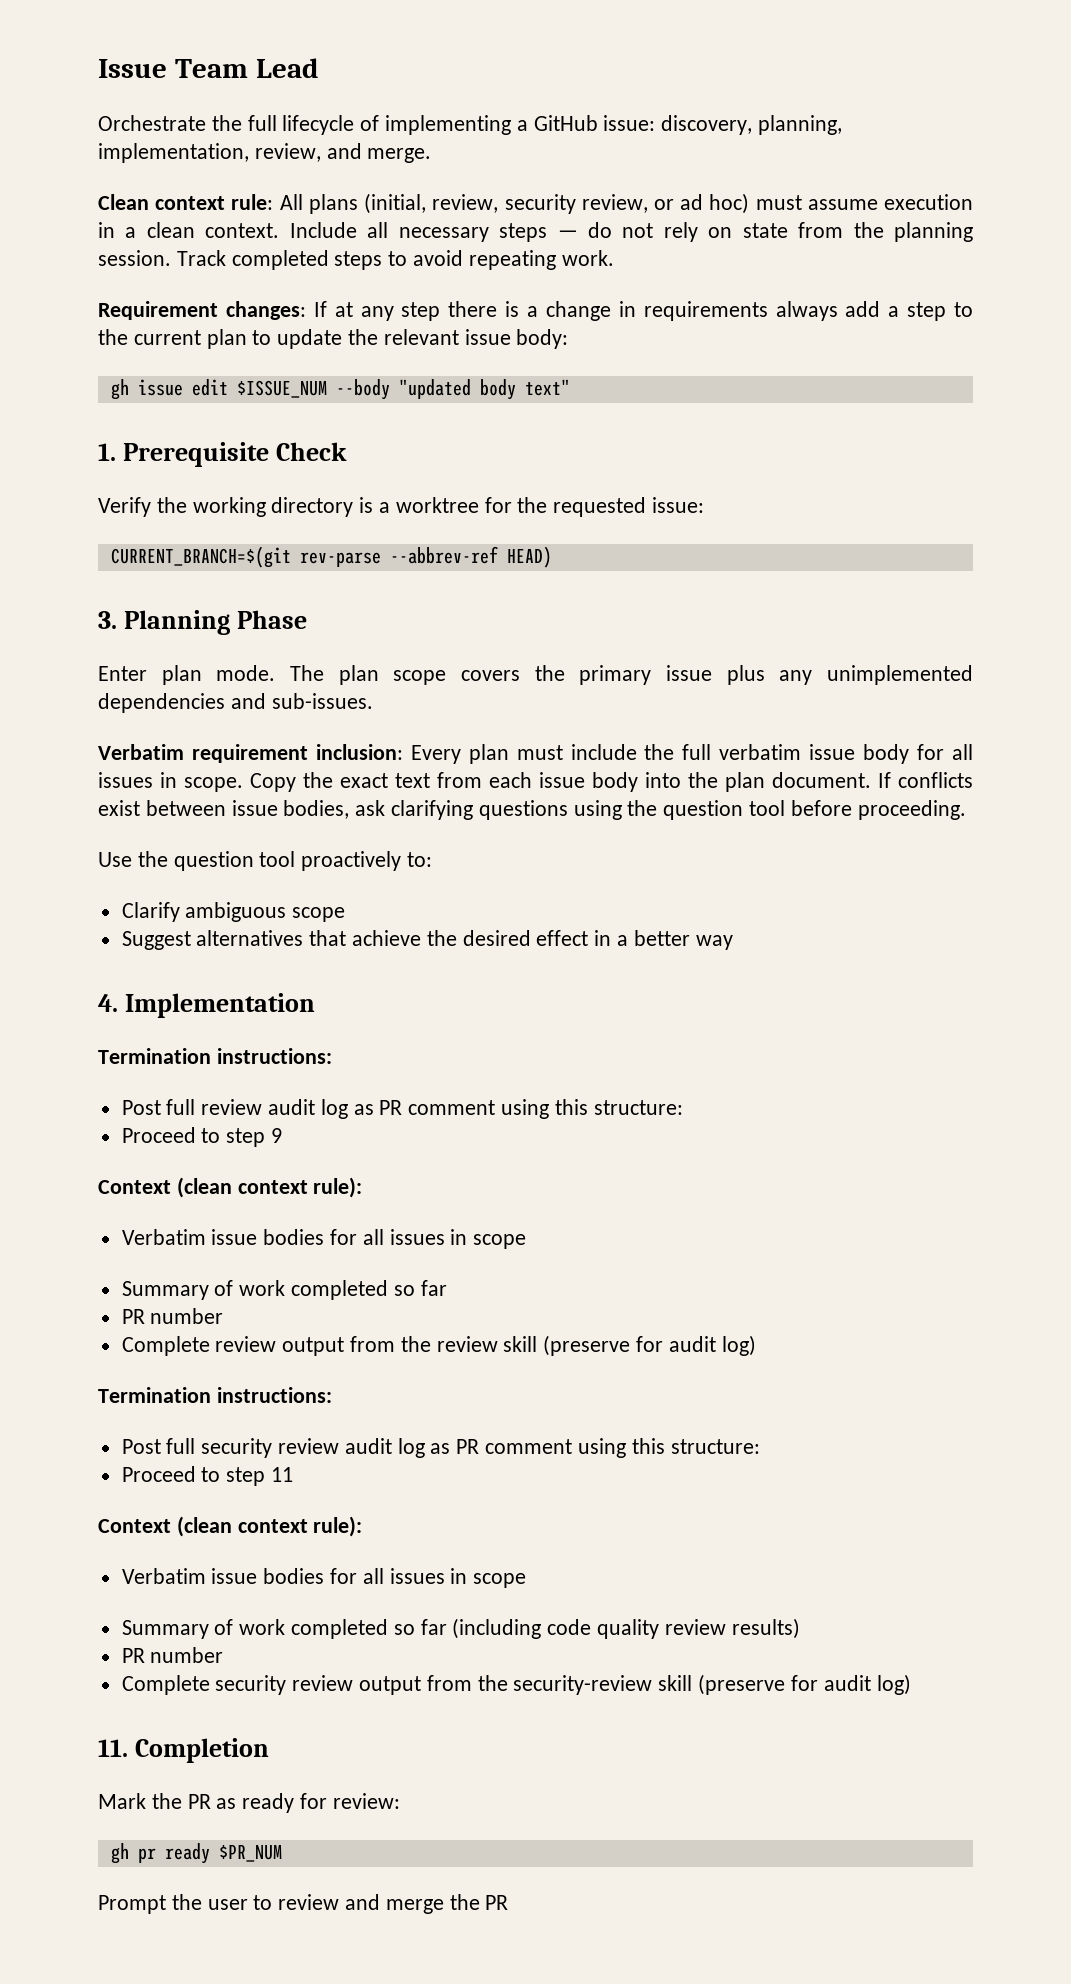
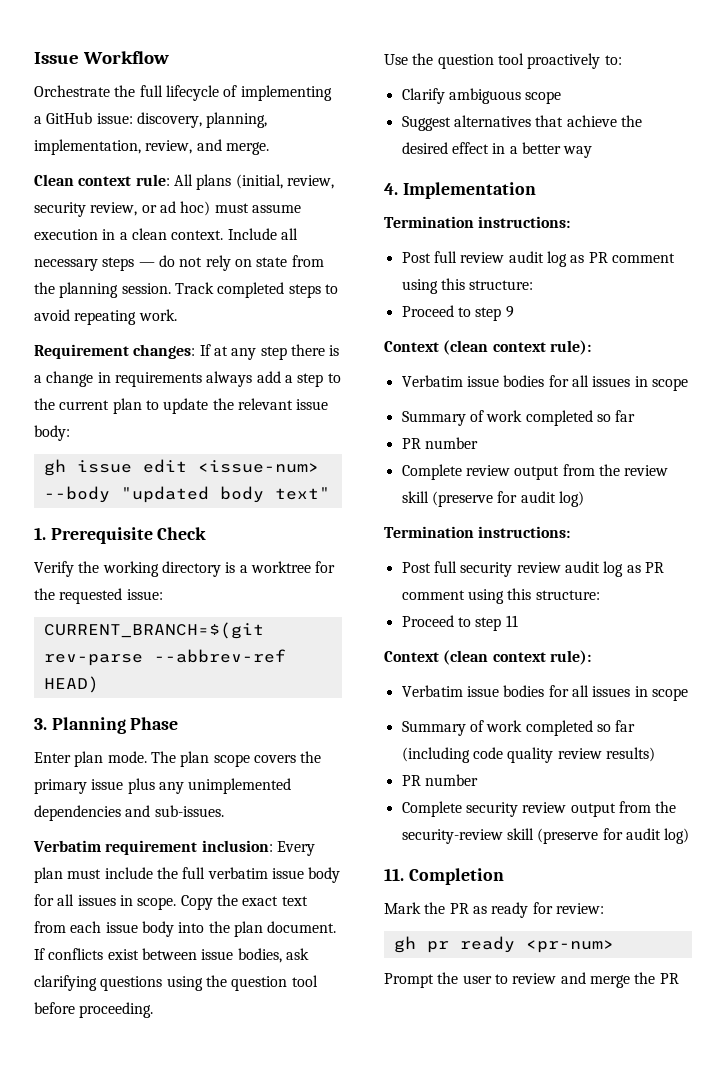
- Issue Team Lead
+ Issue Workflow
- gh issue edit $ISSUE_NUM --body "updated body text"
+ gh issue edit <issue-num> --body "updated body text"
- gh pr ready $PR_NUM
+ gh pr ready <pr-num>

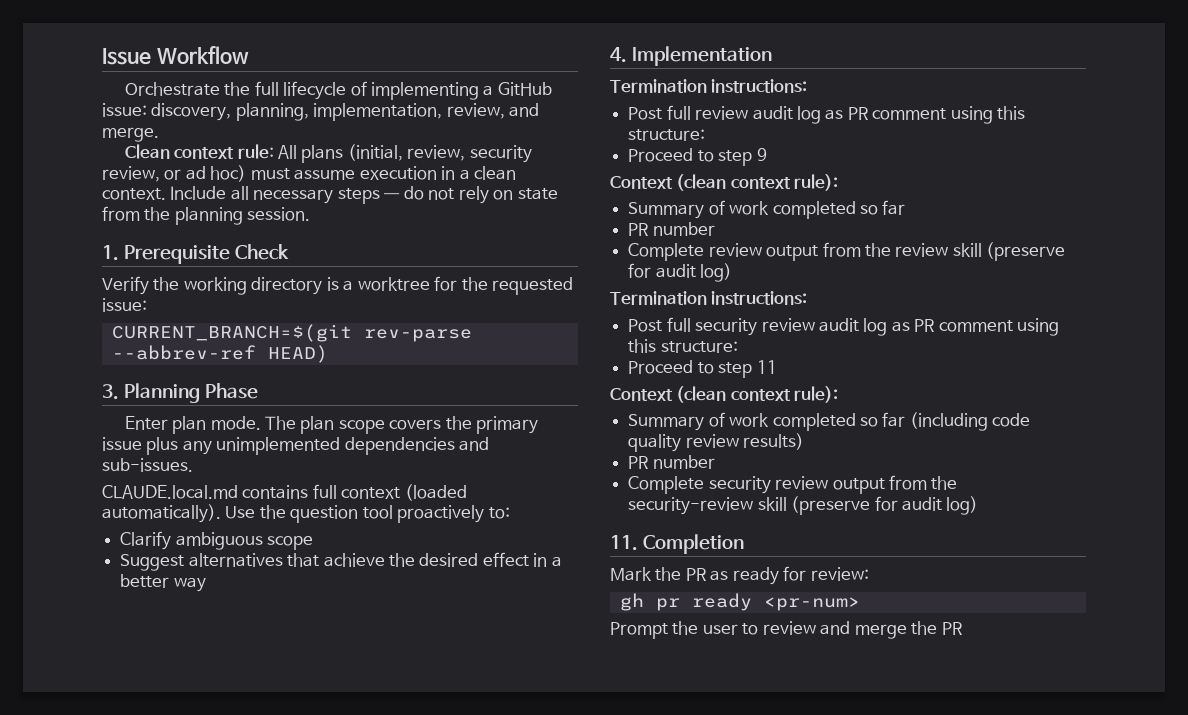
- Track completed steps to avoid repeating work.
- Requirement changes: If at any step there is a change in requirements always add a step to the current plan to update the relevant issue body:
- gh issue edit <issue-num> --body "updated body text"
- Verbatim requirement inclusion: Every plan must include the full verbatim issue body for all issues in scope. Copy the exact text from each issue body into the plan document. If conflicts exist between issue bodies, ask clarifying questions using the question tool before proceeding.
- Use the question tool proactively to:
+ CLAUDE.local.md contains full context (loaded automatically). Use the question tool proactively to:
  Proceed to step 9
  Context (clean context rule):
- Verbatim issue bodies for all issues in scope
  Proceed to step 11
  Context (clean context rule):
- Verbatim issue bodies for all issues in scope

